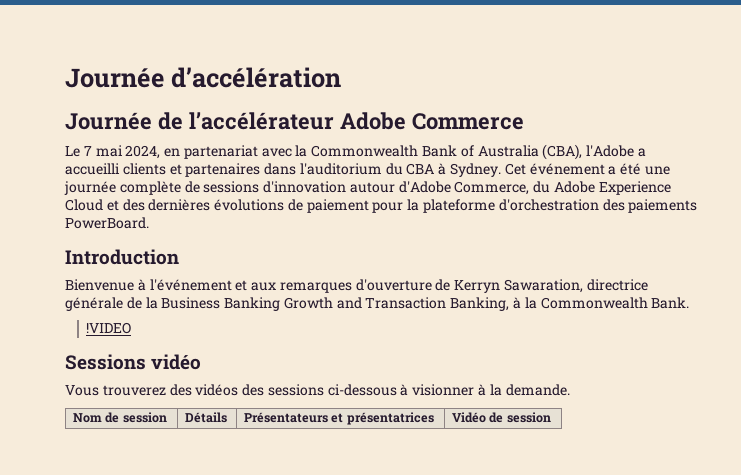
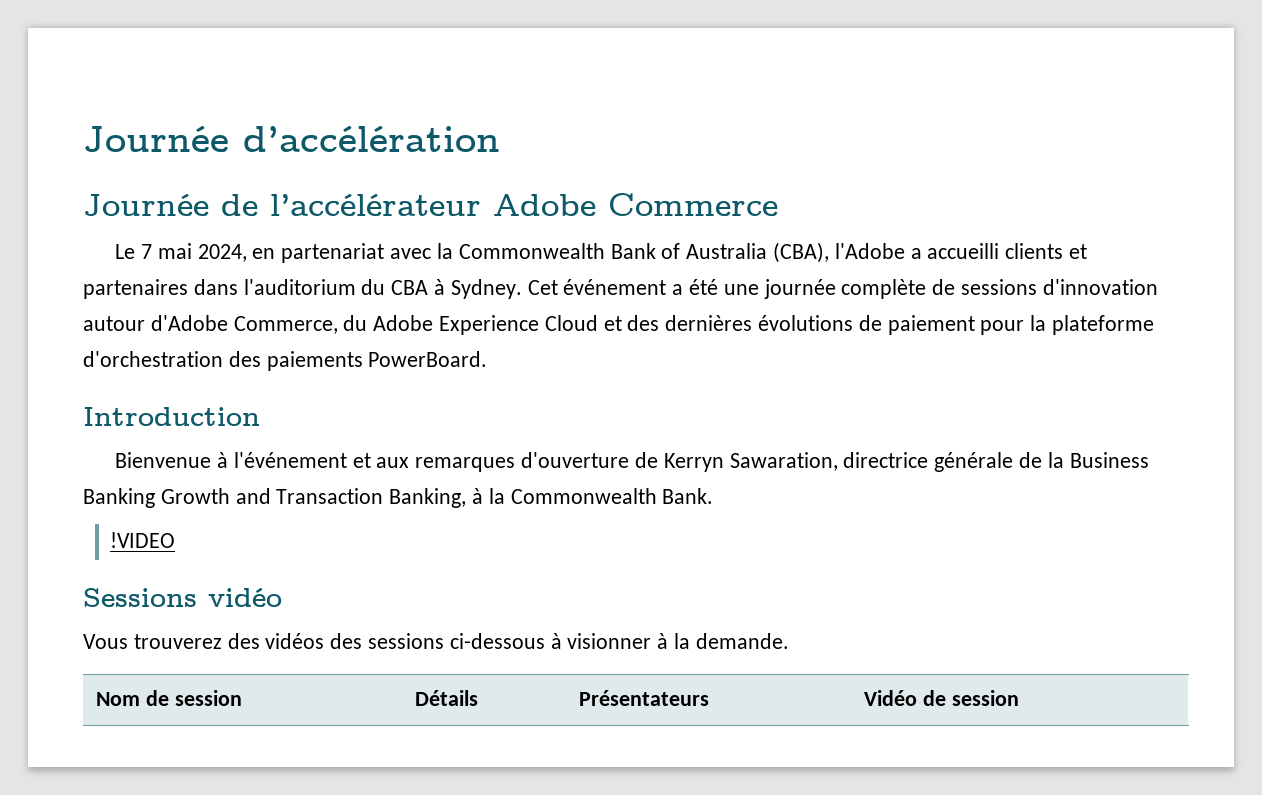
- Nom de session | Détails | Présentateurs et présentatrices | Vidéo de session
+ Nom de session | Détails | Présentateurs | Vidéo de session

